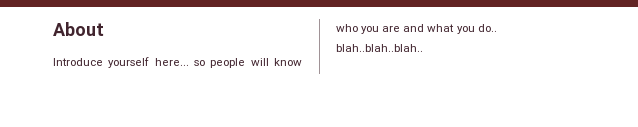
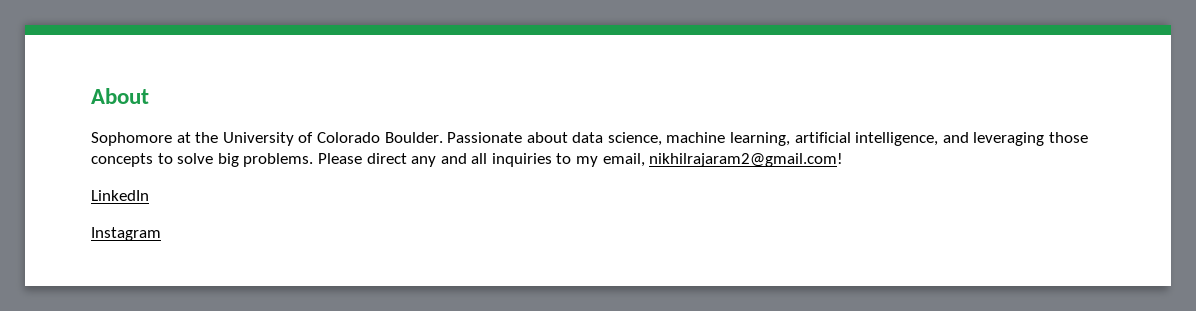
- Introduce yourself here... so people will know who you are and what you do.. blah..blah..blah..
+ Sophomore at the University of Colorado Boulder. Passionate about data science, machine learning, artificial intelligence, and leveraging those concepts to solve big problems. Please direct any and all inquiries to my email, nikhilrajaram2@gmail.com!
+ LinkedIn
+ Instagram

